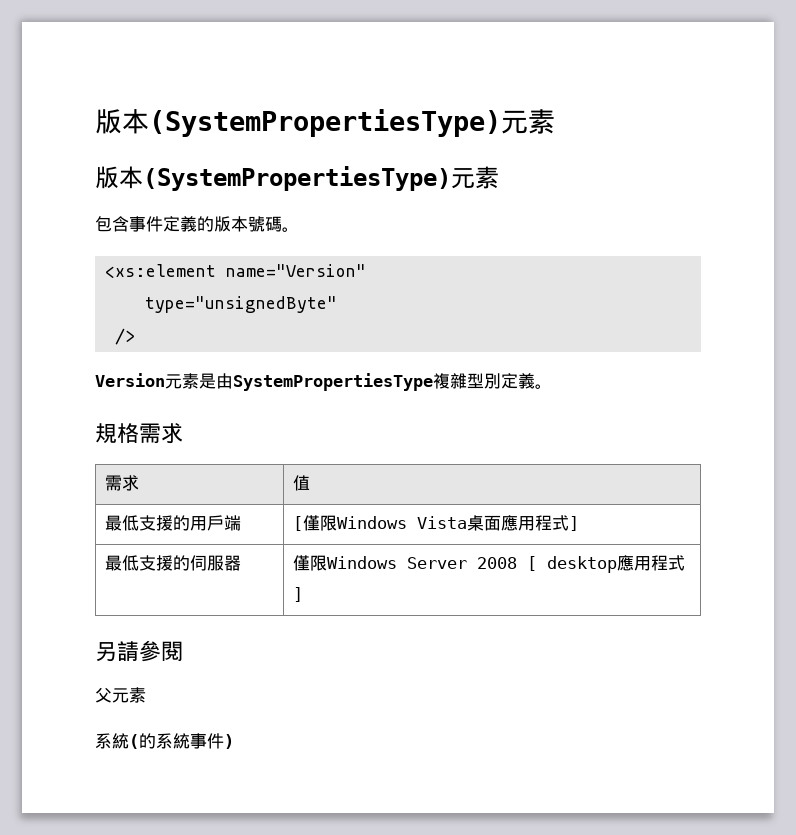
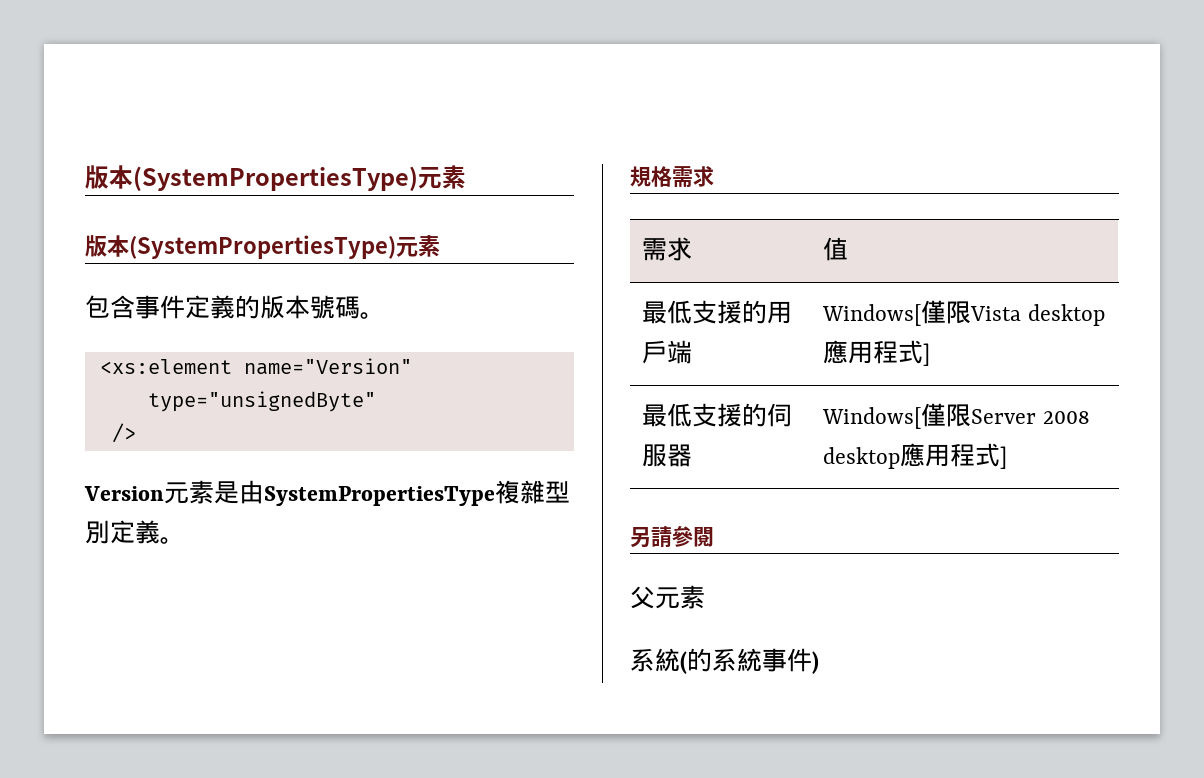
- 最低支援的用戶端 | [僅限Windows Vista桌面應用程式]
+ 最低支援的用戶端 | Windows[僅限Vista desktop應用程式]
- 最低支援的伺服器 | 僅限Windows Server 2008 [ desktop應用程式]
+ 最低支援的伺服器 | Windows[僅限Server 2008 desktop應用程式]

